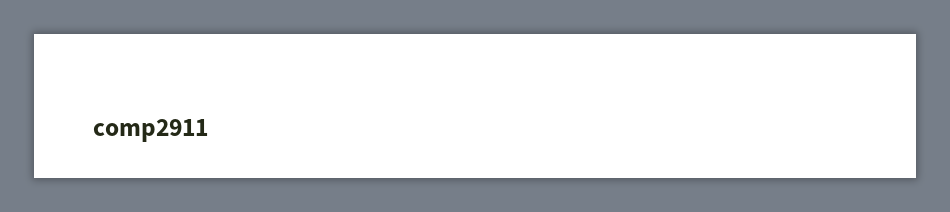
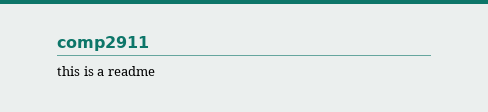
+ this is a readme

